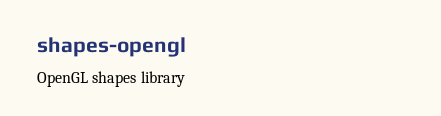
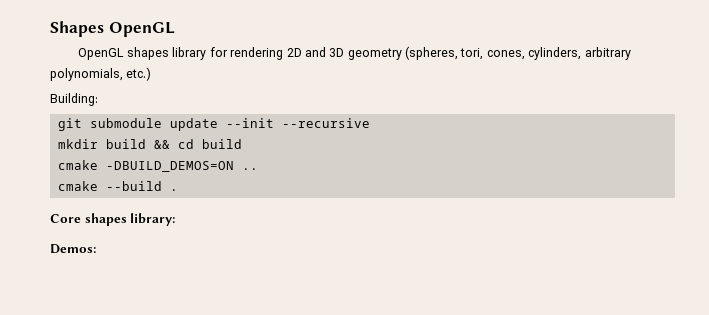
- shapes-opengl
+ Shapes OpenGL
- OpenGL shapes library
+ OpenGL shapes library for rendering 2D and 3D geometry (spheres, tori, cones, cylinders, arbitrary polynomials, etc.)
+ Building:
+ git submodule update --init --recursive
+ mkdir build && cd build
+ cmake -DBUILD_DEMOS=ON ..
+ cmake --build .
+ Core shapes library:
+ Demos:

